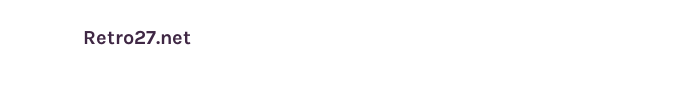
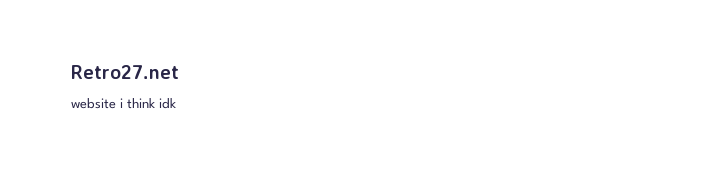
+ website i think idk

